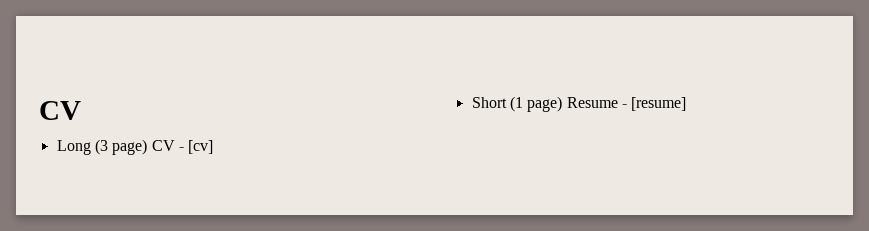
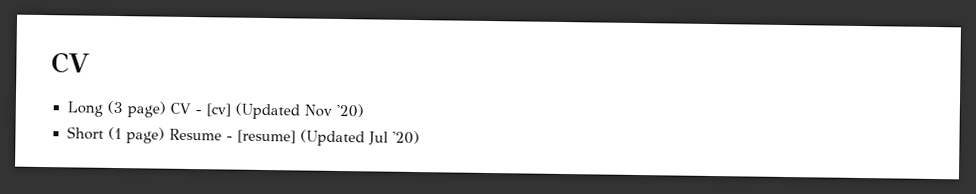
- Long (3 page) CV - [cv]
+ Long (3 page) CV - [cv] (Updated Nov '20)
- Short (1 page) Resume - [resume]
+ Short (1 page) Resume - [resume] (Updated Jul '20)

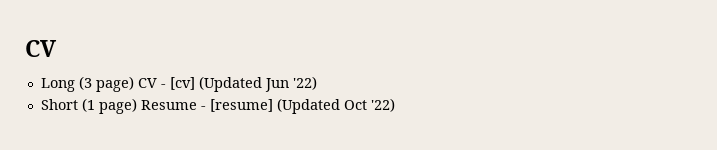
- Long (3 page) CV - [cv] (Updated Nov '20)
+ Long (3 page) CV - [cv] (Updated Jun '22)
- Short (1 page) Resume - [resume] (Updated Jul '20)
+ Short (1 page) Resume - [resume] (Updated Oct '22)

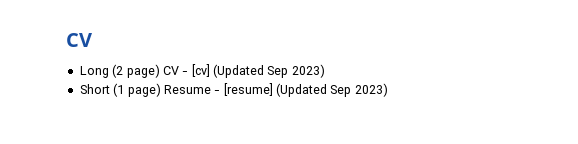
- Long (3 page) CV - [cv] (Updated Jun '22)
+ Long (2 page) CV - [cv] (Updated Sep 2023)
- Short (1 page) Resume - [resume] (Updated Oct '22)
+ Short (1 page) Resume - [resume] (Updated Sep 2023)

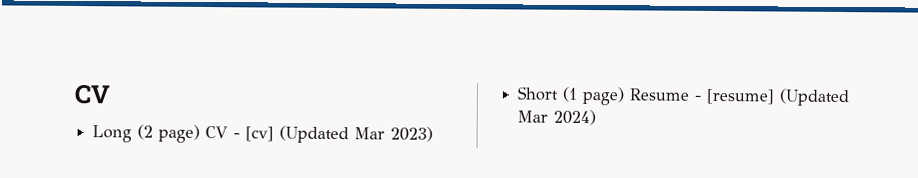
- Long (2 page) CV - [cv] (Updated Sep 2023)
+ Long (2 page) CV - [cv] (Updated Mar 2023)
- Short (1 page) Resume - [resume] (Updated Sep 2023)
+ Short (1 page) Resume - [resume] (Updated Mar 2024)

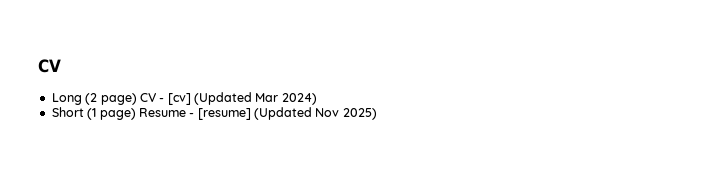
- Long (2 page) CV - [cv] (Updated Mar 2023)
+ Long (2 page) CV - [cv] (Updated Mar 2024)
- Short (1 page) Resume - [resume] (Updated Mar 2024)
+ Short (1 page) Resume - [resume] (Updated Nov 2025)

